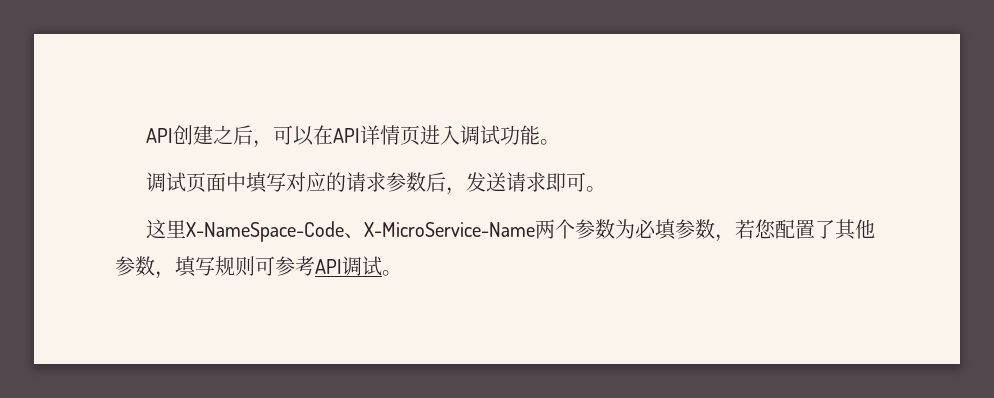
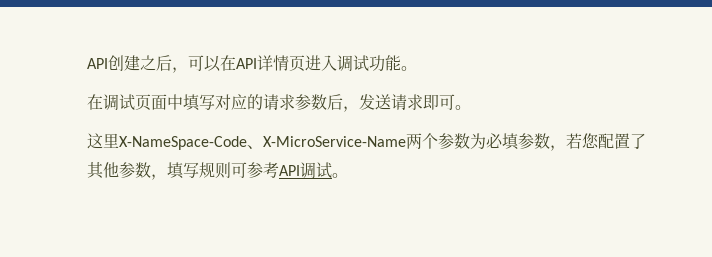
- 调试页面中填写对应的请求参数后，发送请求即可。
+ 在调试页面中填写对应的请求参数后，发送请求即可。

